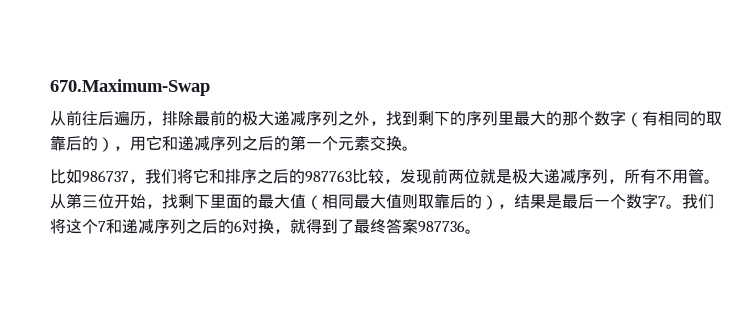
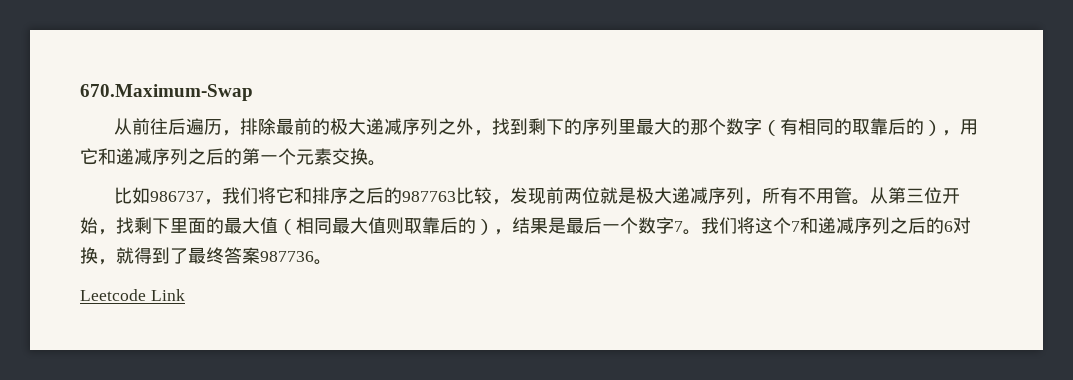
+ Leetcode Link

